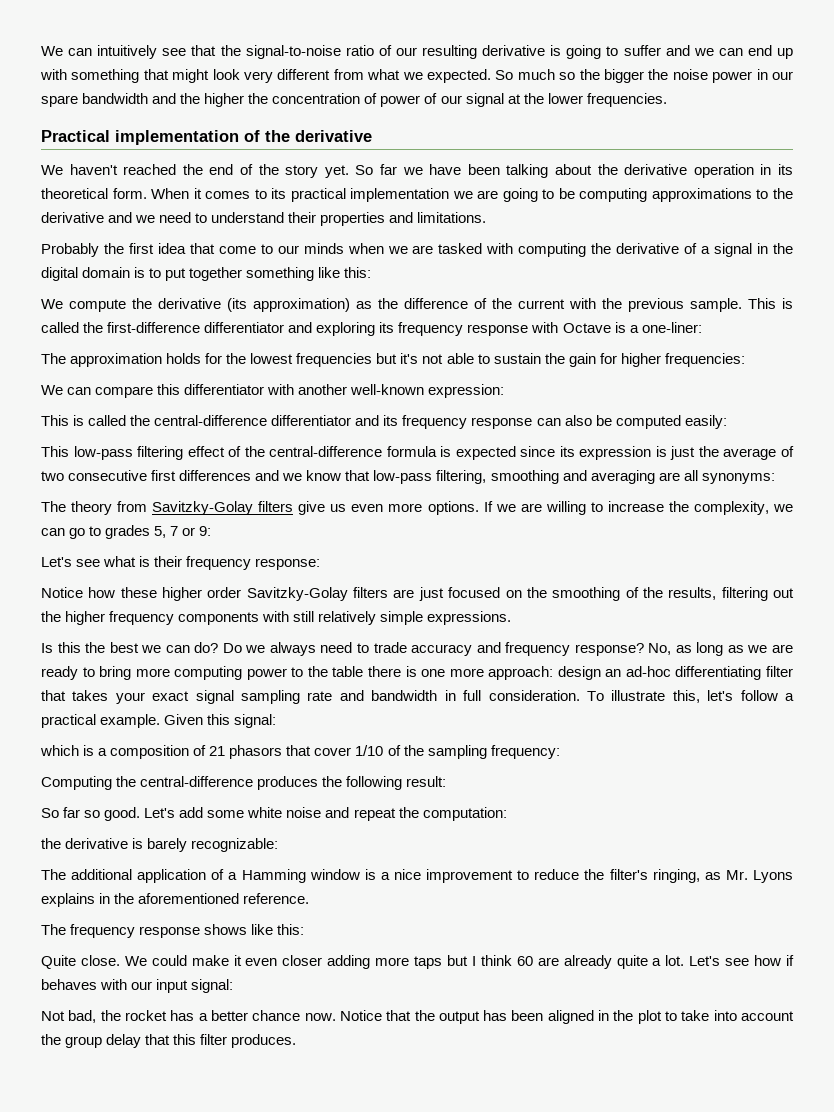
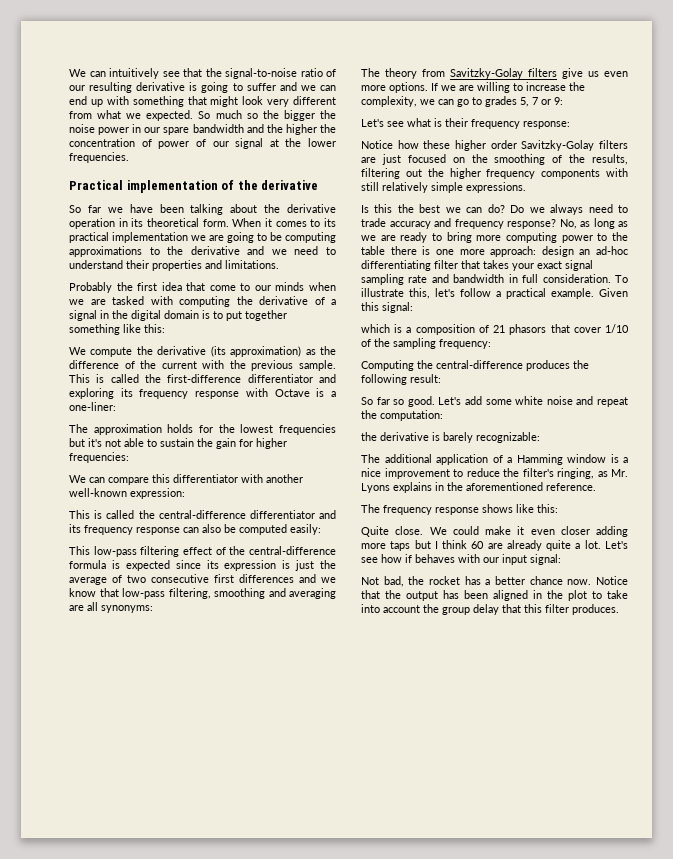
- We haven't reached the end of the story yet.

